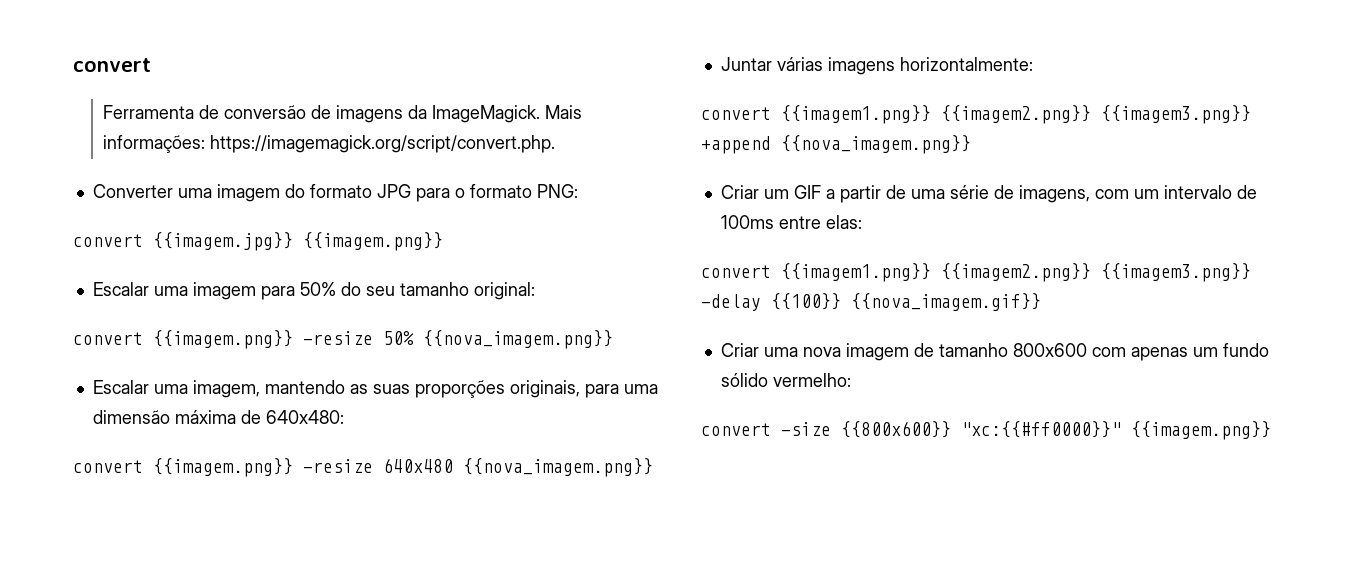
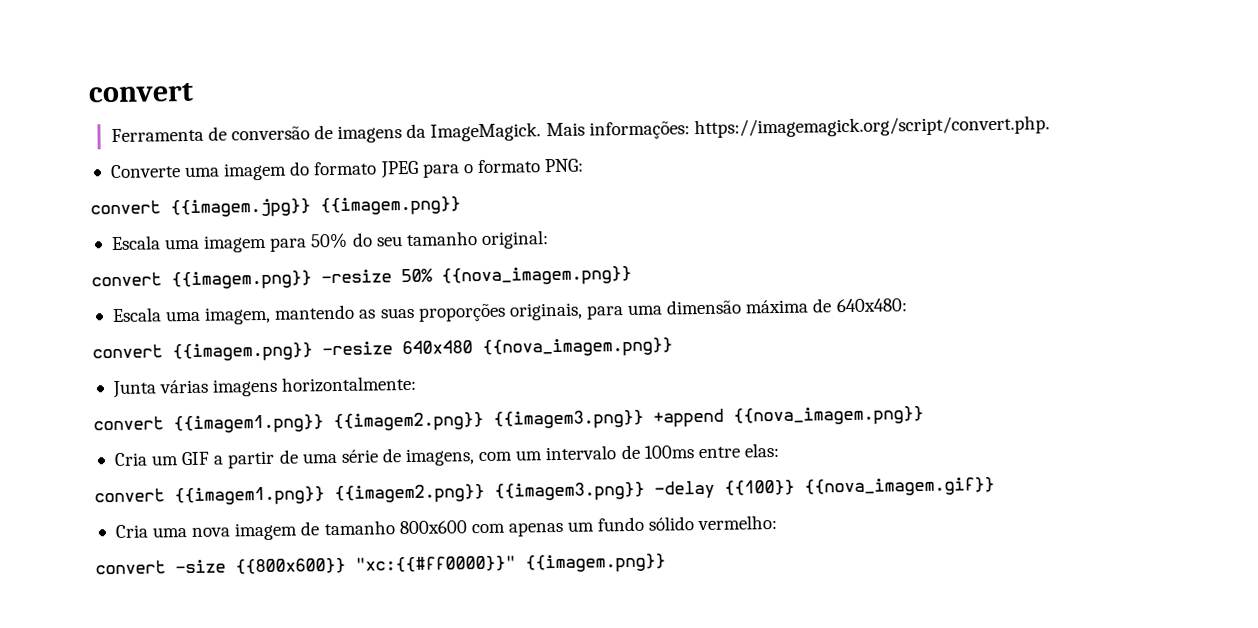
- Converter uma imagem do formato JPG para o formato PNG:
+ Converte uma imagem do formato JPEG para o formato PNG:
- Escalar uma imagem para 50% do seu tamanho original:
+ Escala uma imagem para 50% do seu tamanho original:
- Escalar uma imagem, mantendo as suas proporções originais, para uma dimensão máxima de 640x480:
+ Escala uma imagem, mantendo as suas proporções originais, para uma dimensão máxima de 640x480:
- Juntar várias imagens horizontalmente:
+ Junta várias imagens horizontalmente:
- Criar um GIF a partir de uma série de imagens, com um intervalo de 100ms entre elas:
+ Cria um GIF a partir de uma série de imagens, com um intervalo de 100ms entre elas:
- Criar uma nova imagem de tamanho 800x600 com apenas um fundo sólido vermelho:
+ Cria uma nova imagem de tamanho 800x600 com apenas um fundo sólido vermelho:

